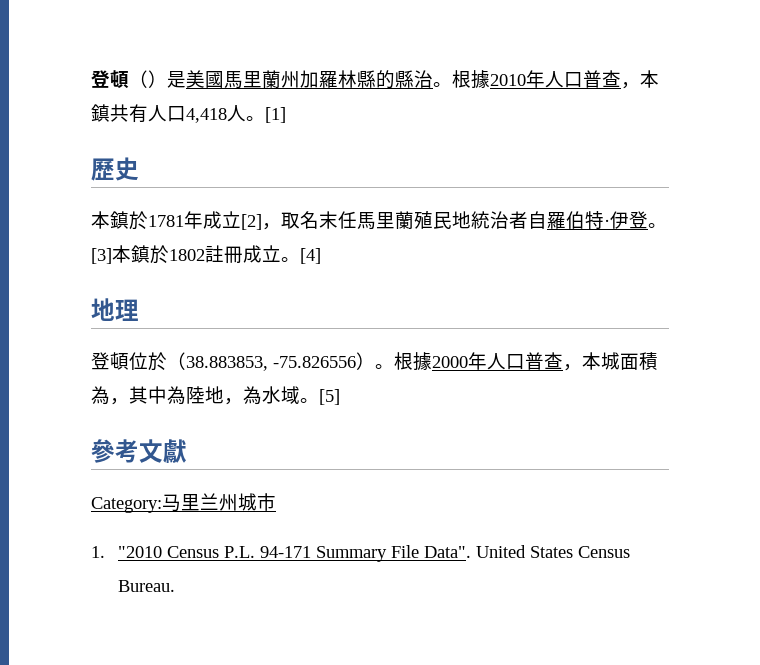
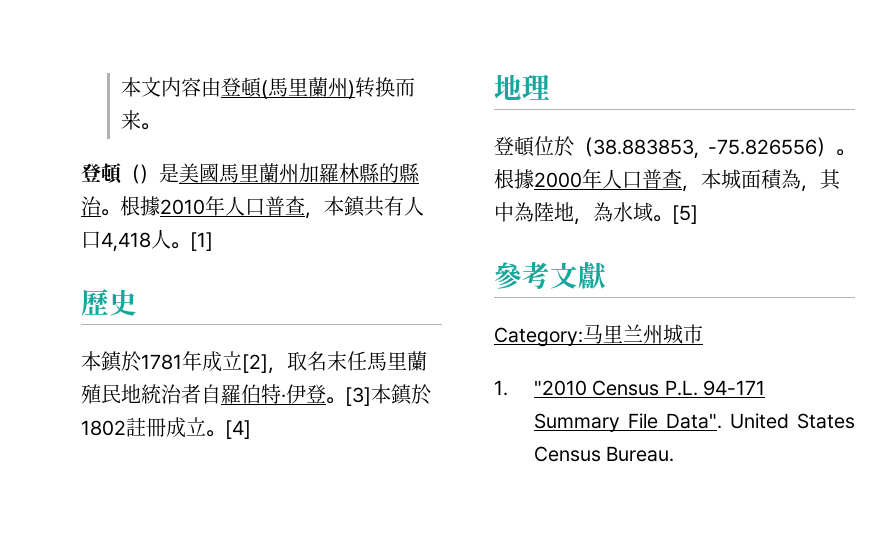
+ 本文内容由登頓(馬里蘭州)转换而来。

